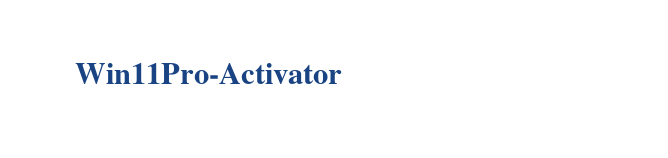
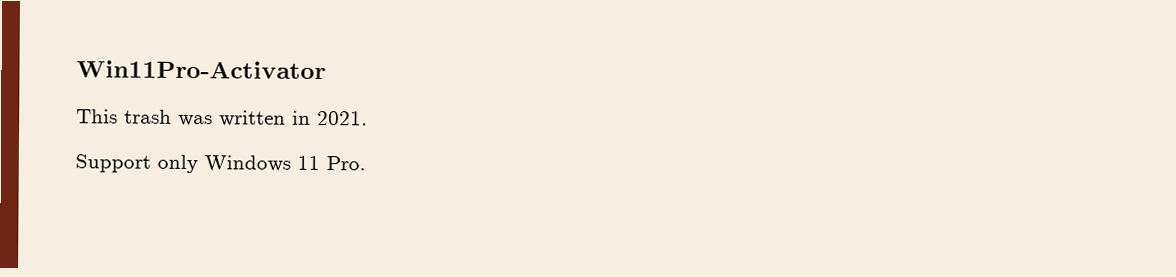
+ This trash was written in 2021.
+ Support only Windows 11 Pro.

